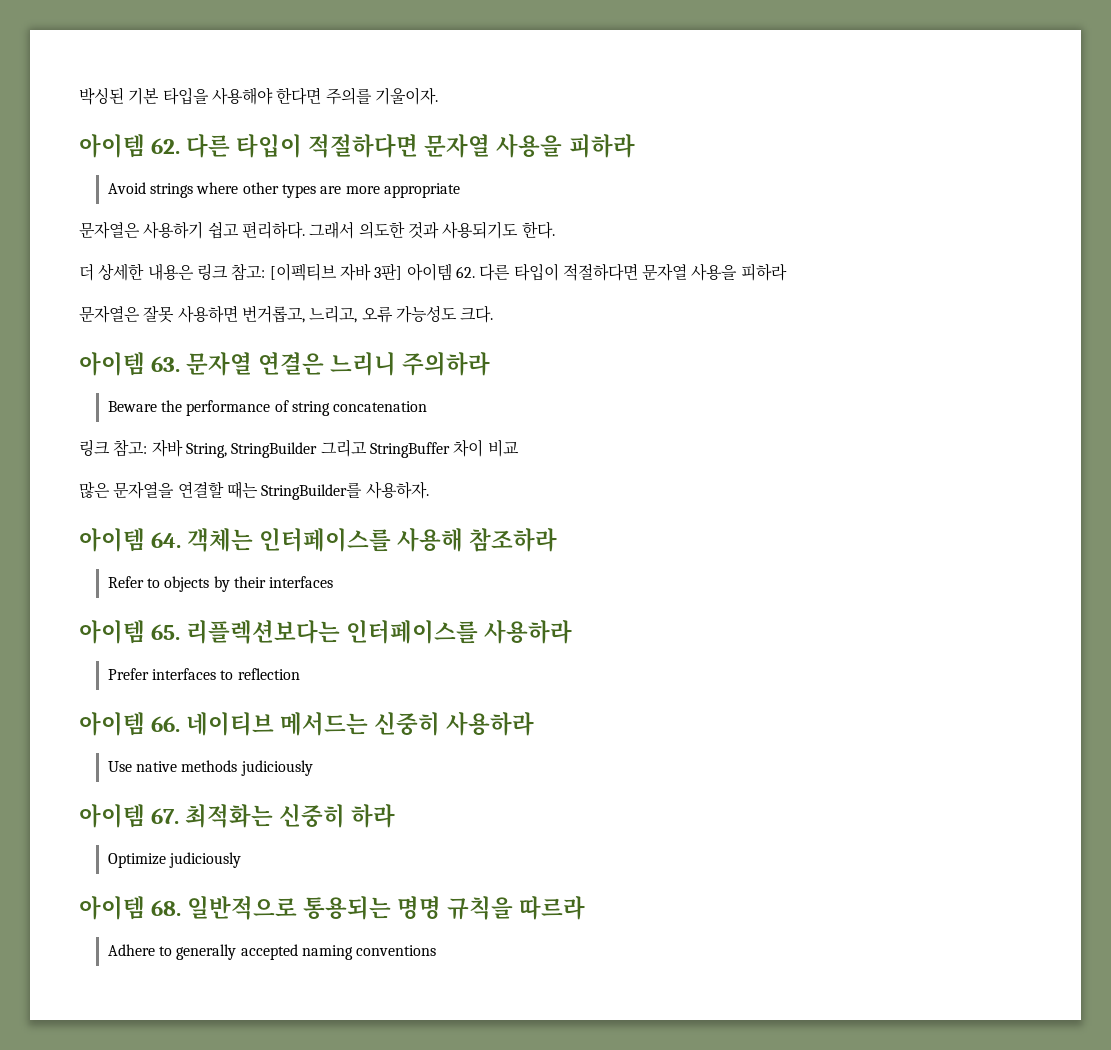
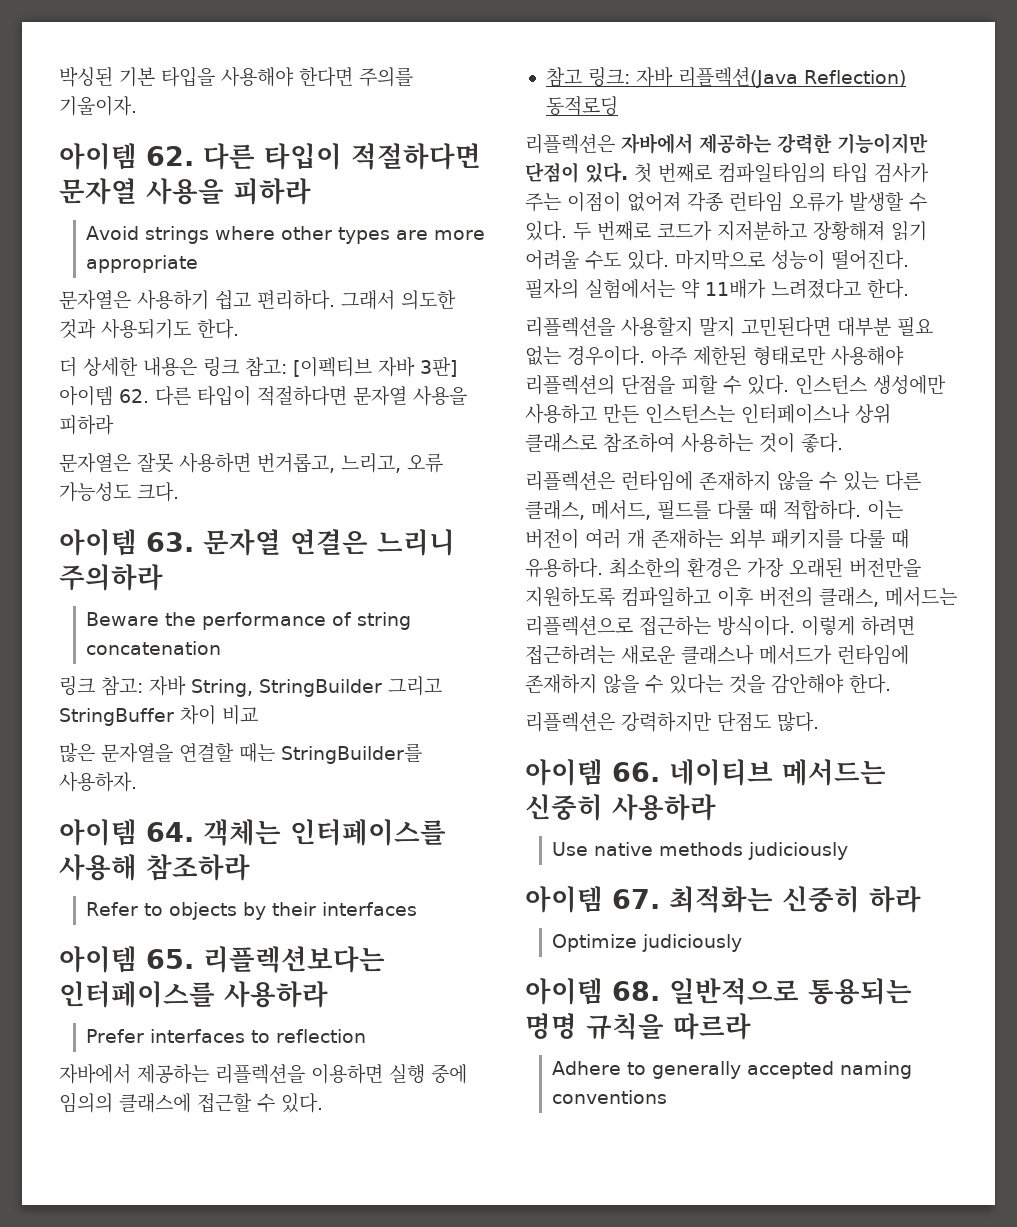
+ 자바에서 제공하는 리플렉션을 이용하면 실행 중에 임의의 클래스에 접근할 수 있다.
+ 참고 링크: 자바 리플렉션(Java Reflection) 동적로딩
+ 리플렉션은 자바에서 제공하는 강력한 기능이지만 단점이 있다. 첫 번째로 컴파일타임의 타입 검사가 주는 이점이 없어져 각종 런타임 오류가 발생할 수 있다. 두 번째로 코드가 지저분하고 장황해져 읽기 어려울 수도 있다. 마지막으로 성능이 떨어진다. 필자의 실험에서는 약 11배가 느려졌다고 한다.
+ 리플렉션을 사용할지 말지 고민된다면 대부분 필요 없는 경우이다. 아주 제한된 형태로만 사용해야 리플렉션의 단점을 피할 수 있다. 인스턴스 생성에만 사용하고 만든 인스턴스는 인터페이스나 상위 클래스로 참조하여 사용하는 것이 좋다.
+ 리플렉션은 런타임에 존재하지 않을 수 있는 다른 클래스, 메서드, 필드를 다룰 때 적합하다. 이는 버전이 여러 개 존재하는 외부 패키지를 다룰 때 유용하다. 최소한의 환경은 가장 오래된 버전만을 지원하도록 컴파일하고 이후 버전의 클래스, 메서드는 리플렉션으로 접근하는 방식이다. 이렇게 하려면 접근하려는 새로운 클래스나 메서드가 런타임에 존재하지 않을 수 있다는 것을 감안해야 한다.
+ 리플렉션은 강력하지만 단점도 많다.

